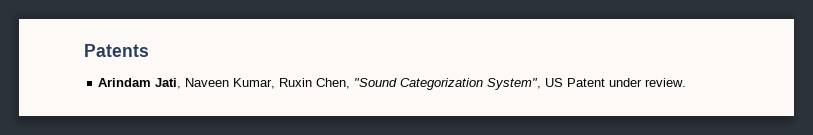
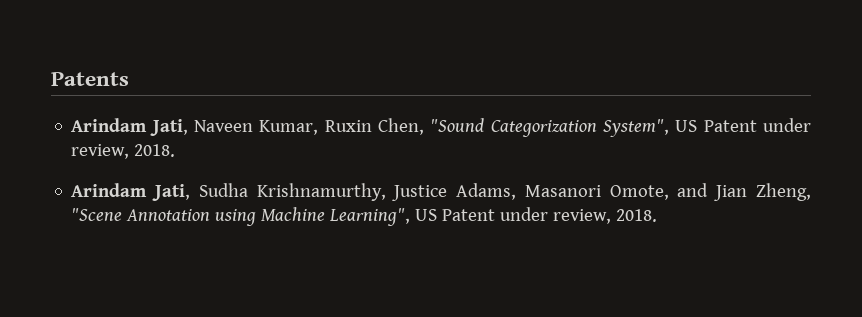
- Arindam Jati, Naveen Kumar, Ruxin Chen, "Sound Categorization System", US Patent under review.
+ Arindam Jati, Naveen Kumar, Ruxin Chen, "Sound Categorization System", US Patent under review, 2018.
+ Arindam Jati, Sudha Krishnamurthy, Justice Adams, Masanori Omote, and Jian Zheng, "Scene Annotation using Machine Learning", US Patent under review, 2018.

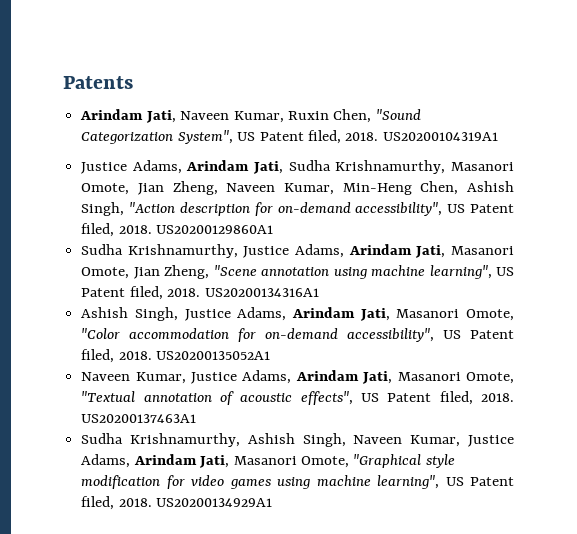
- Arindam Jati, Naveen Kumar, Ruxin Chen, "Sound Categorization System", US Patent under review, 2018.
- Arindam Jati, Sudha Krishnamurthy, Justice Adams, Masanori Omote, and Jian Zheng, "Scene Annotation using Machine Learning", US Patent under review, 2018.
+ Arindam Jati, Naveen Kumar, Ruxin Chen, "Sound Categorization System", US Patent filed, 2018. US20200104319A1
+ Justice Adams, Arindam Jati, Sudha Krishnamurthy, Masanori Omote, Jian Zheng, Naveen Kumar, Min-Heng Chen, Ashish Singh, "Action description for on-demand accessibility", US Patent filed, 2018. US20200129860A1
+ Sudha Krishnamurthy, Justice Adams, Arindam Jati, Masanori Omote, Jian Zheng, "Scene annotation using machine learning", US Patent filed, 2018. US20200134316A1
+ Ashish Singh, Justice Adams, Arindam Jati, Masanori Omote, "Color accommodation for on-demand accessibility", US Patent filed, 2018. US20200135052A1
+ Naveen Kumar, Justice Adams, Arindam Jati, Masanori Omote, "Textual annotation of acoustic effects", US Patent filed, 2018. US20200137463A1
+ Sudha Krishnamurthy, Ashish Singh, Naveen Kumar, Justice Adams, Arindam Jati, Masanori Omote, "Graphical style modification for video games using machine learning", US Patent filed, 2018. US20200134929A1

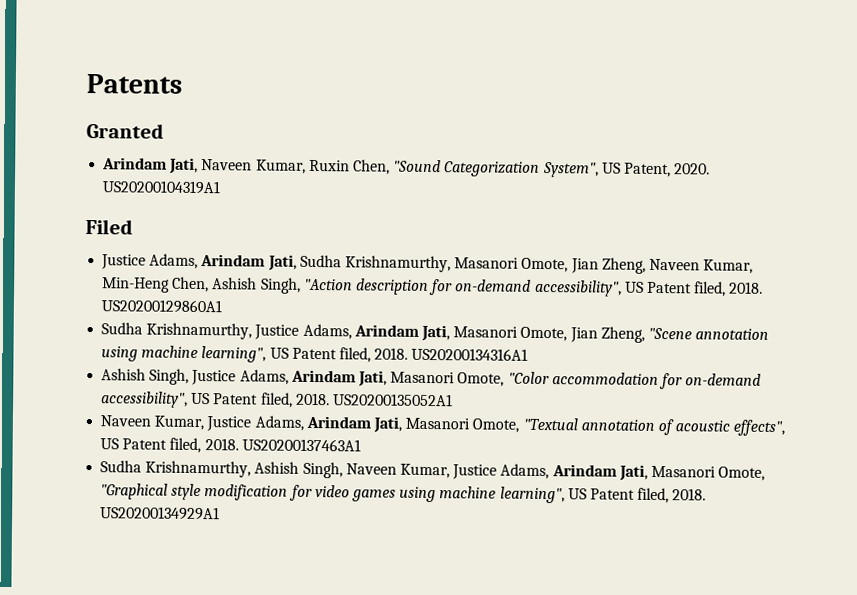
+ Granted
- Arindam Jati, Naveen Kumar, Ruxin Chen, "Sound Categorization System", US Patent filed, 2018.
+ Arindam Jati, Naveen Kumar, Ruxin Chen, "Sound Categorization System", US Patent, 2020.
+ Filed

